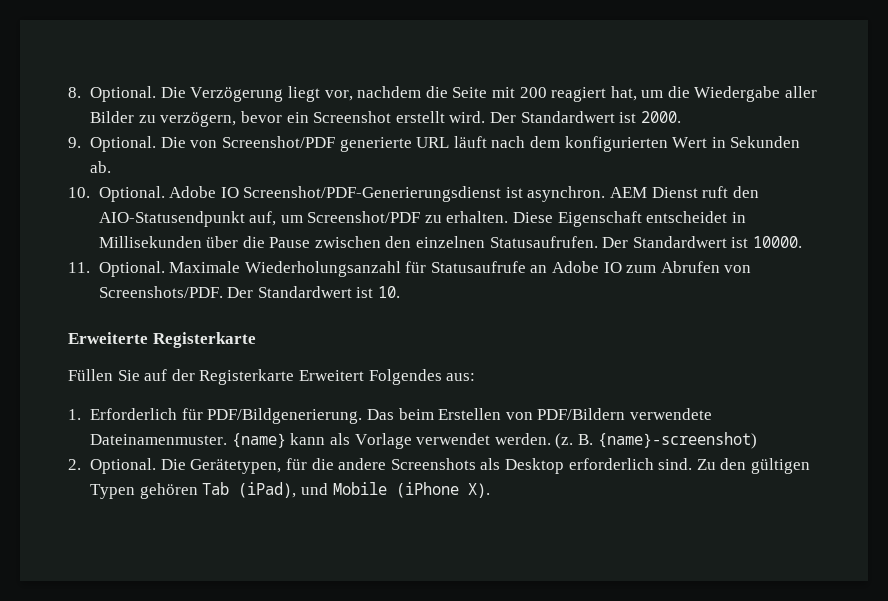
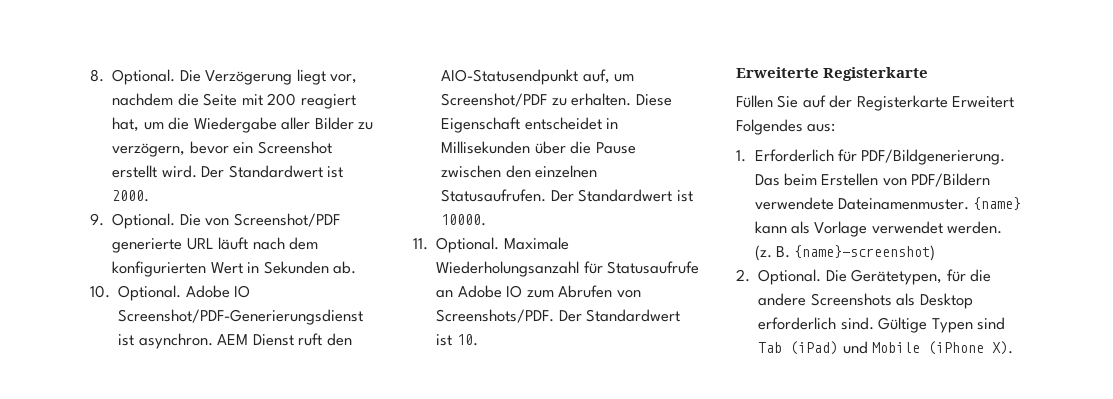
- Zu den gültigen Typen gehören Tab (iPad), und Mobile (iPhone X).
+ Gültige Typen sind Tab (iPad) und Mobile (iPhone X).

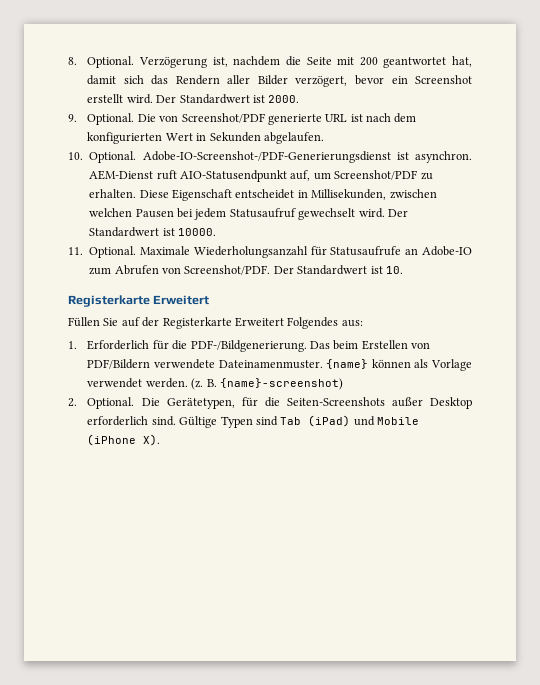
- Die Verzögerung liegt vor, nachdem die Seite mit 200 reagiert hat, um die Wiedergabe aller Bilder zu verzögern, bevor ein Screenshot erstellt wird.
+ Verzögerung ist, nachdem die Seite mit 200 geantwortet hat, damit sich das Rendern aller Bilder verzögert, bevor ein Screenshot erstellt wird.
- Die von Screenshot/PDF generierte URL läuft nach dem konfigurierten Wert in Sekunden ab.
+ Die von Screenshot/PDF generierte URL ist nach dem konfigurierten Wert in Sekunden abgelaufen.
- Adobe IO Screenshot/PDF-Generierungsdienst ist asynchron. AEM Dienst ruft den AIO-Statusendpunkt auf, um Screenshot/PDF zu erhalten.
+ Adobe-IO-Screenshot-/PDF-Generierungsdienst ist asynchron. AEM-Dienst ruft AIO-Statusendpunkt auf, um Screenshot/PDF zu erhalten.
- Diese Eigenschaft entscheidet in Millisekunden über die Pause zwischen den einzelnen Statusaufrufen.
+ Diese Eigenschaft entscheidet in Millisekunden, zwischen welchen Pausen bei jedem Statusaufruf gewechselt wird.
- Maximale Wiederholungsanzahl für Statusaufrufe an Adobe IO zum Abrufen von Screenshots/PDF.
+ Maximale Wiederholungsanzahl für Statusaufrufe an Adobe-IO zum Abrufen von Screenshot/PDF.
  Der Standardwert ist 10.
- Erweiterte Registerkarte
+ Registerkarte Erweitert
- 1. Erforderlich für PDF/Bildgenerierung.
+ 1. Erforderlich für die PDF-/Bildgenerierung.
- {name} kann als Vorlage verwendet werden.
+ {name} können als Vorlage verwendet werden.
- Die Gerätetypen, für die andere Screenshots als Desktop erforderlich sind.
+ Die Gerätetypen, für die Seiten-Screenshots außer Desktop erforderlich sind.

